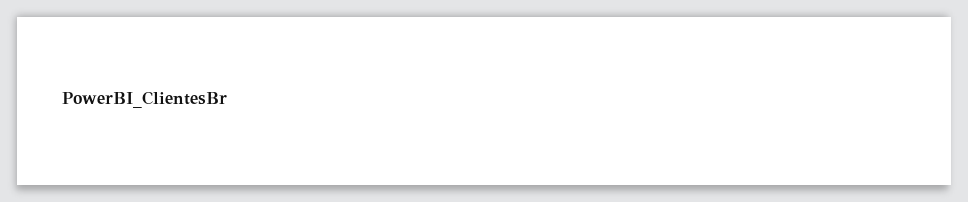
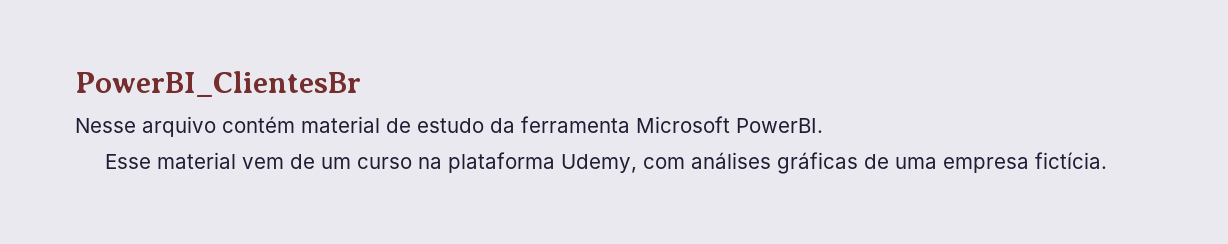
+ Nesse arquivo contém material de estudo da ferramenta Microsoft PowerBI.
+ Esse material vem de um curso na plataforma Udemy, com análises gráficas de uma empresa fictícia.

